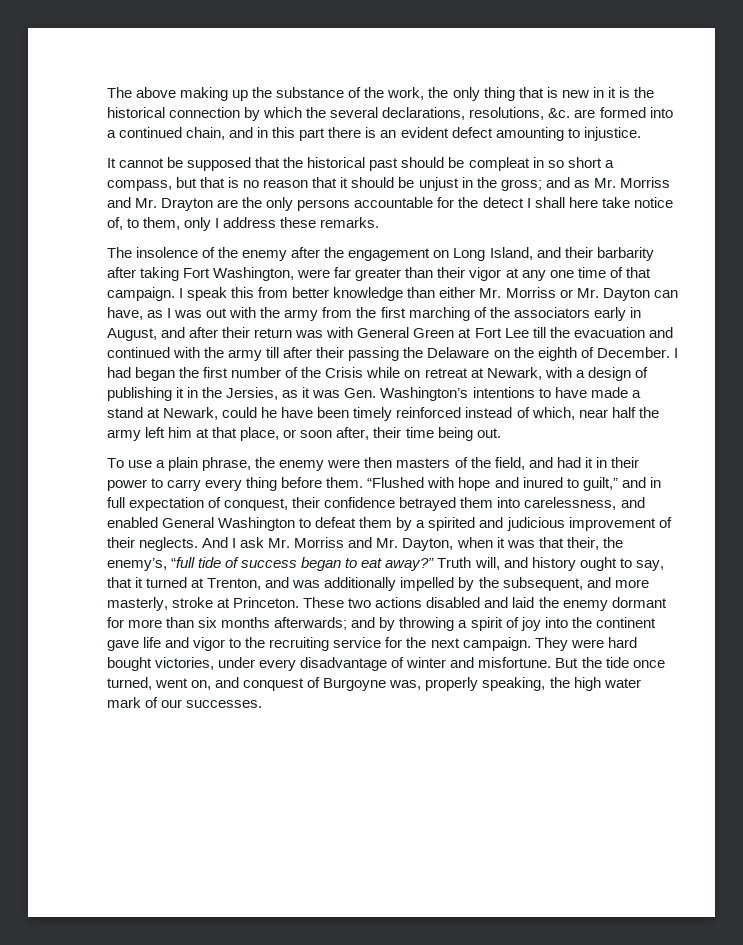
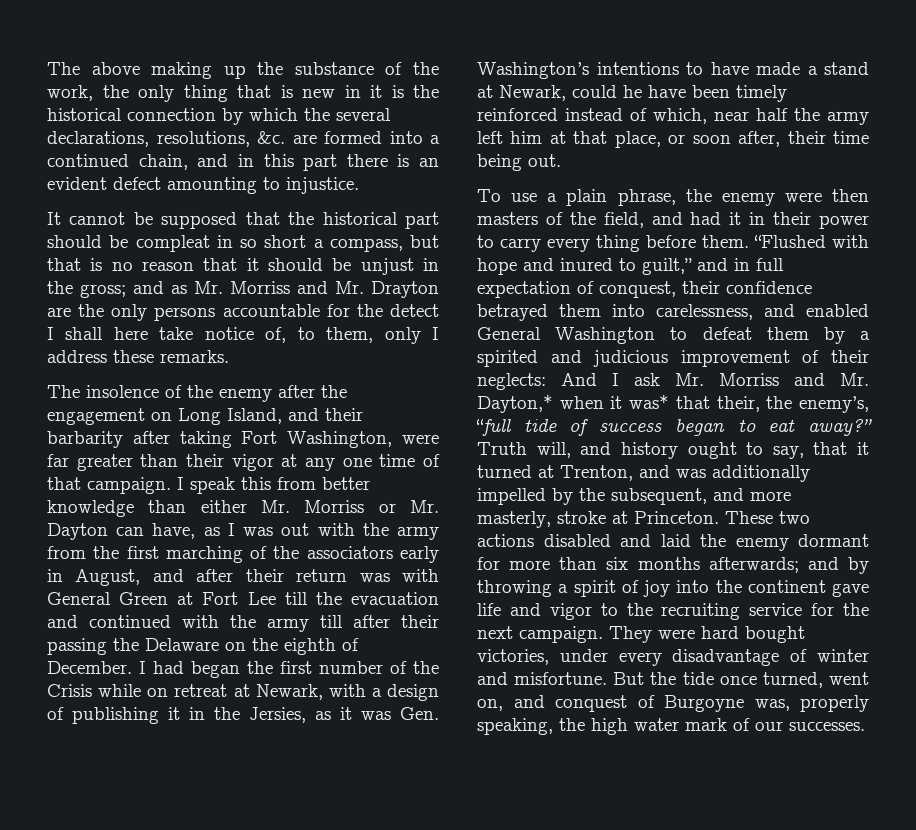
- It cannot be supposed that the historical past should be compleat in so short a compass, but that is no reason that it should be unjust in the gross; and as Mr. Morriss and Mr. Drayton are the only persons accountable for the detect I shall here take notice of, to them, only I address these remarks.
+ It cannot be supposed that the historical part should be compleat in so short a compass, but that is no reason that it should be unjust in the gross; and as Mr. Morriss and Mr. Drayton are the only persons accountable for the detect I shall here take notice of, to them, only I address these remarks.
- “Flushed with hope and inured to guilt,” and in full expectation of conquest, their confidence betrayed them into carelessness, and enabled General Washington to defeat them by a spirited and judicious improvement of their neglects. And I ask Mr. Morriss and Mr. Dayton, when it was that their, the enemy’s, “full tide of success began to eat away?”
+ “Flushed with hope and inured to guilt,” and in full expectation of conquest, their confidence betrayed them into carelessness, and enabled General Washington to defeat them by a spirited and judicious improvement of their neglects: And I ask Mr. Morriss and Mr. Dayton,* when it was* that their, the enemy’s, “full tide of success began to eat away?”

